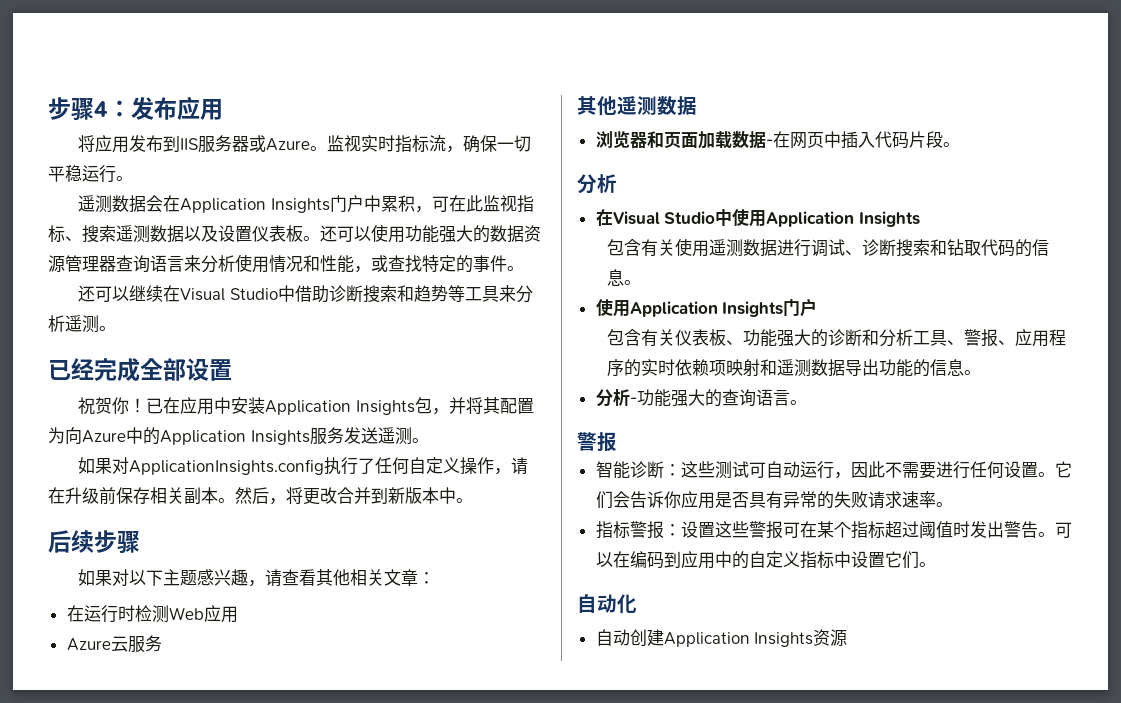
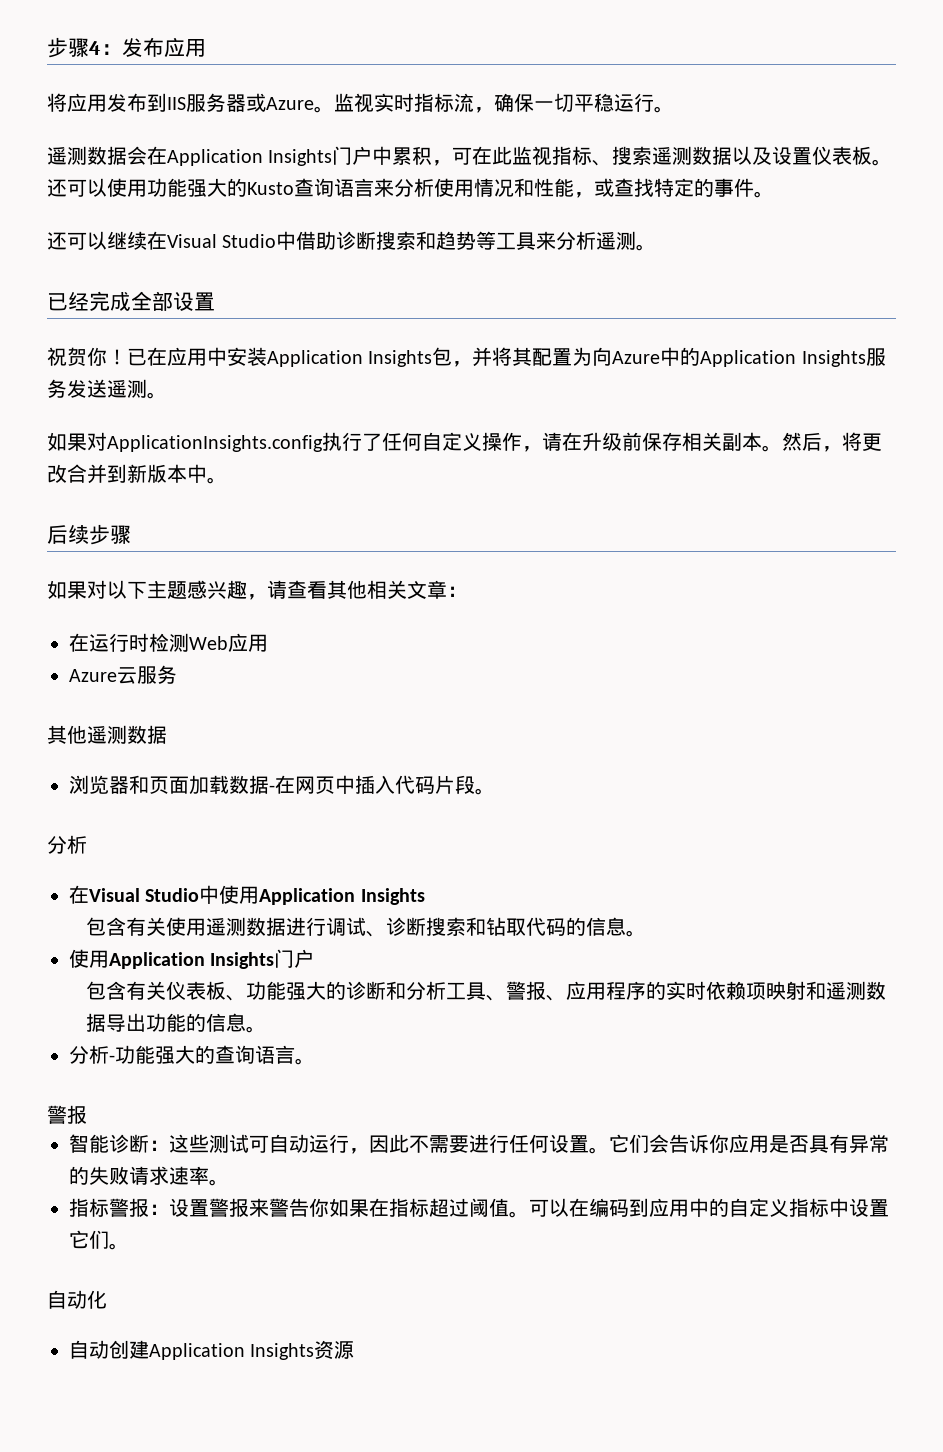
- 还可以使用功能强大的数据资源管理器查询语言来分析使用情况和性能，或查找特定的事件。
+ 还可以使用功能强大的Kusto查询语言来分析使用情况和性能，或查找特定的事件。
- 指标警报：设置这些警报可在某个指标超过阈值时发出警告。
+ 指标警报：设置警报来警告你如果在指标超过阈值。

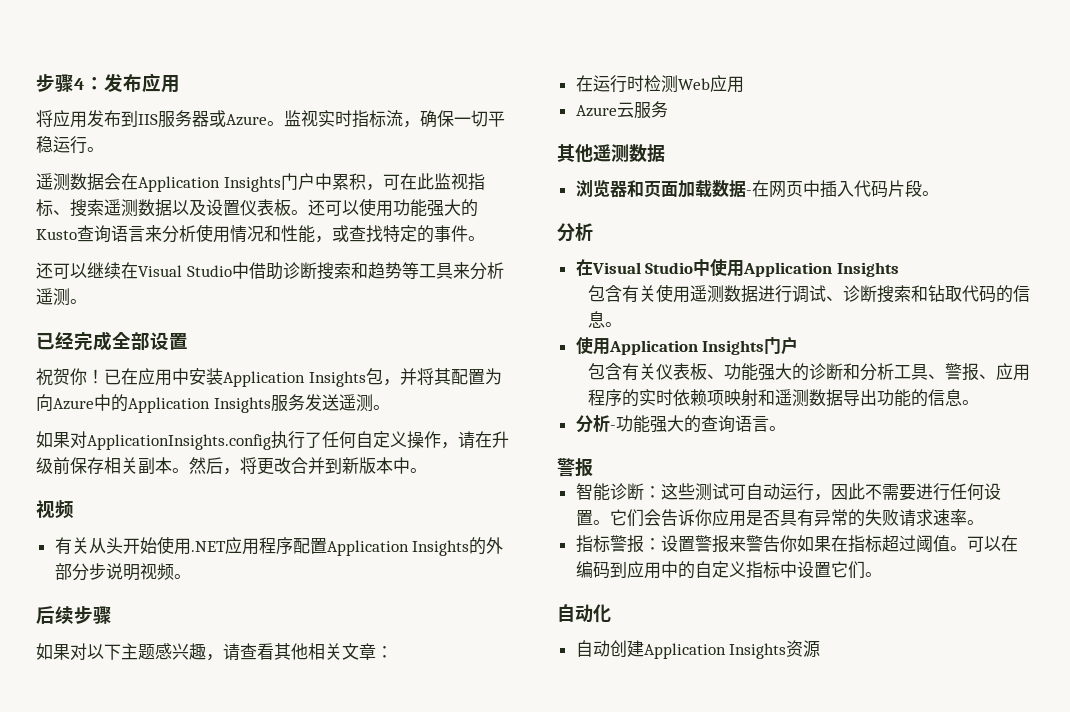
  然后，将更改合并到新版本中。
+ 视频
+ 有关从头开始使用.NET应用程序配置Application Insights的外部分步说明视频。

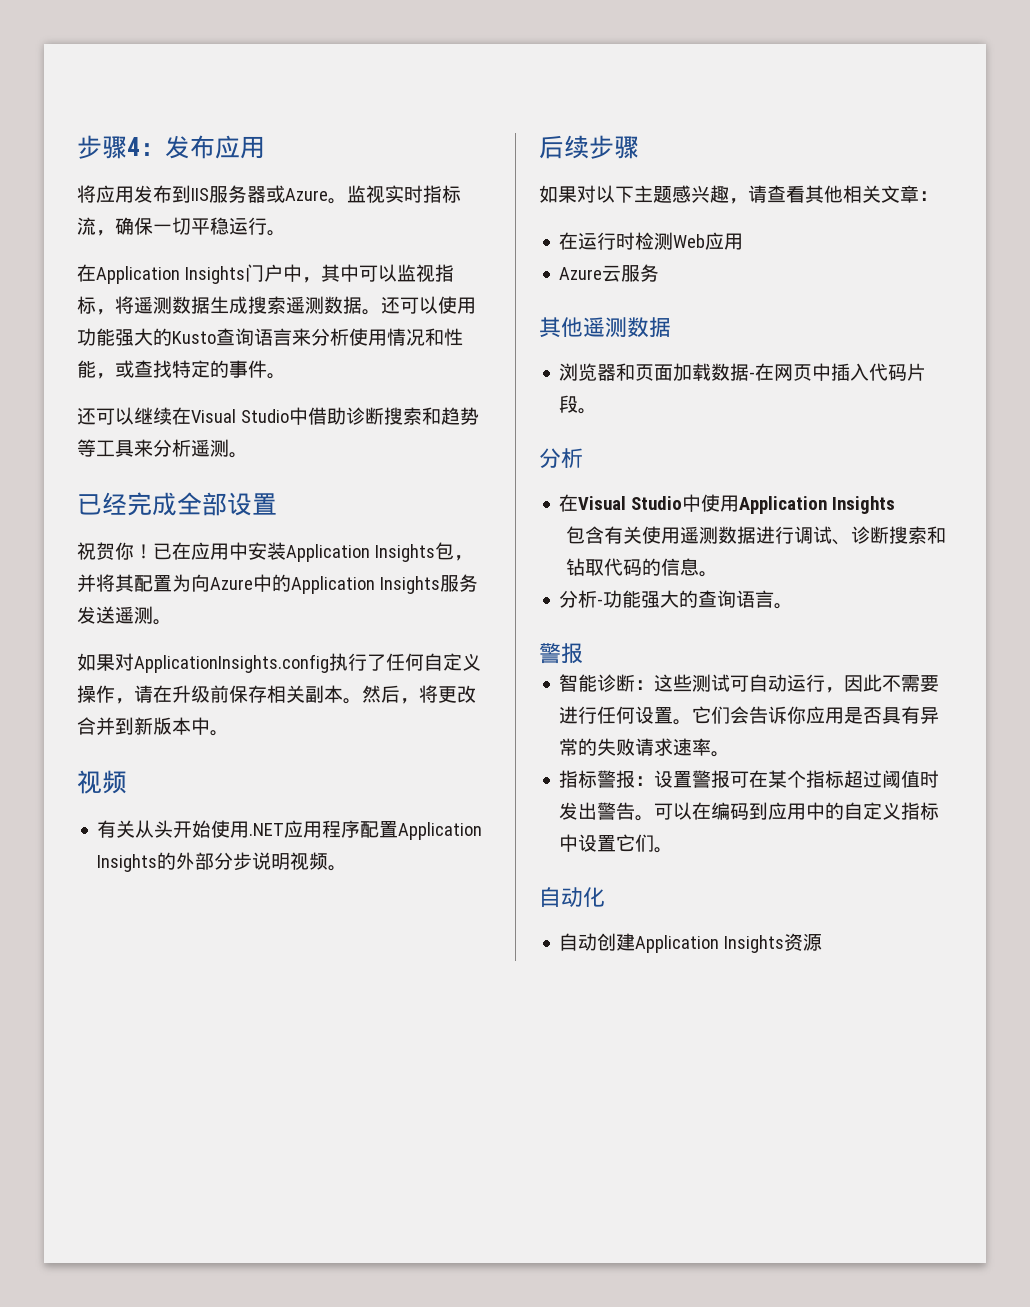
- 遥测数据会在Application Insights门户中累积，可在此监视指标、搜索遥测数据以及设置仪表板。
+ 在Application Insights门户中，其中可以监视指标，将遥测数据生成搜索遥测数据。
- 使用Application Insights门户
- 包含有关仪表板、功能强大的诊断和分析工具、警报、应用程序的实时依赖项映射和遥测数据导出功能的信息。
- 指标警报：设置警报来警告你如果在指标超过阈值。
+ 指标警报：设置警报可在某个指标超过阈值时发出警告。

